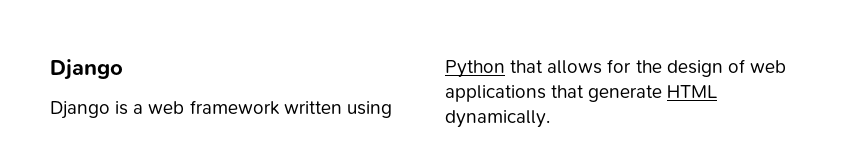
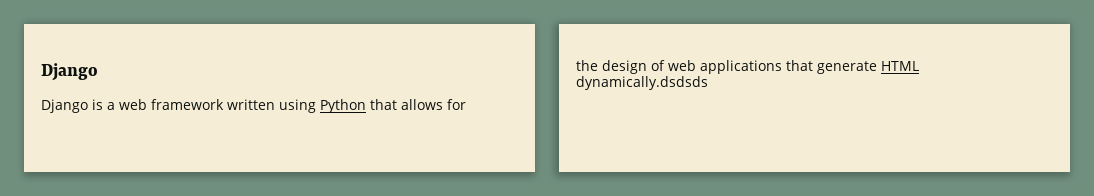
- Django is a web framework written using Python that allows for the design of web applications that generate HTML dynamically.
+ Django is a web framework written using Python that allows for the design of web applications that generate HTML dynamically.dsdsds

